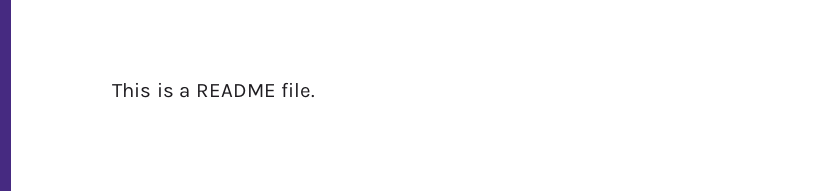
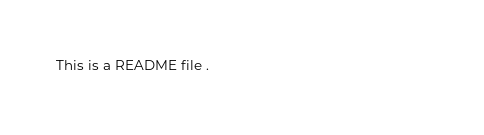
- This is a README file.
+ This is a README file .

